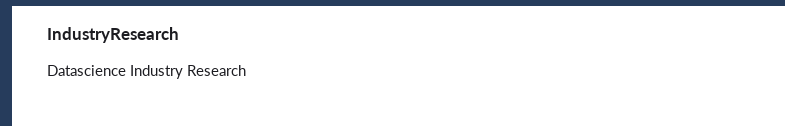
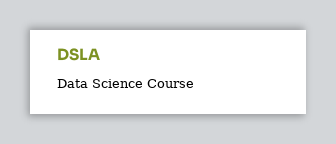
- IndustryResearch
- Datascience Industry Research
+ DSLA
+ Data Science Course

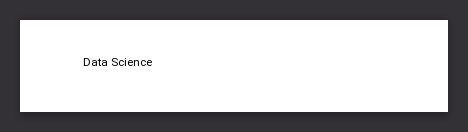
- DSLA
- Data Science Course
+ Data Science

